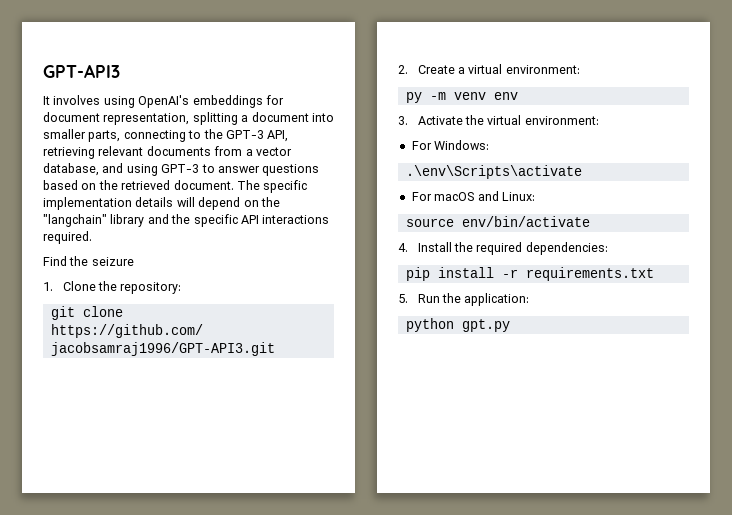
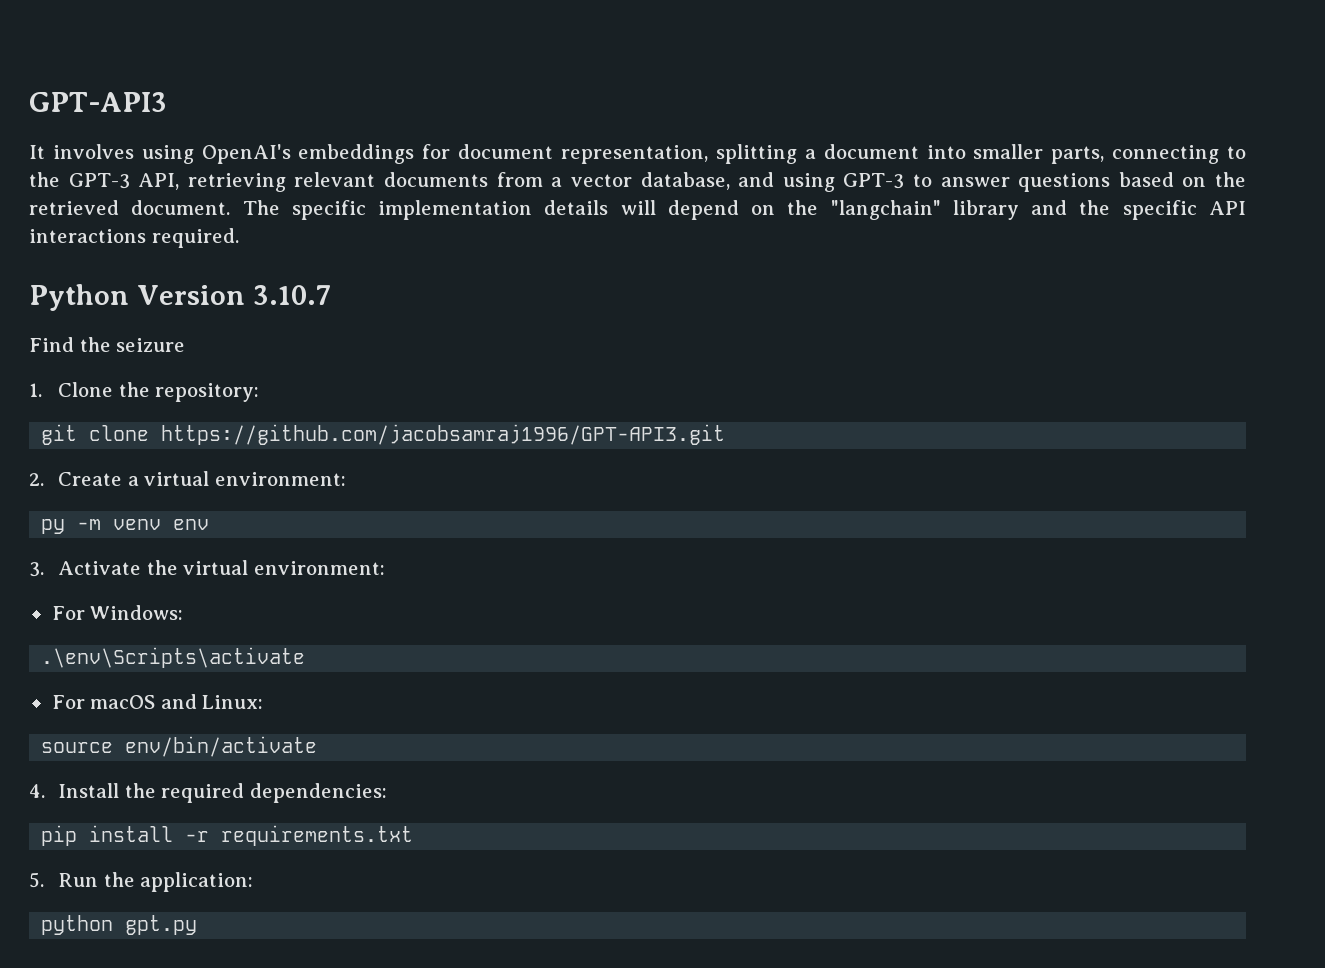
+ Python Version 3.10.7

